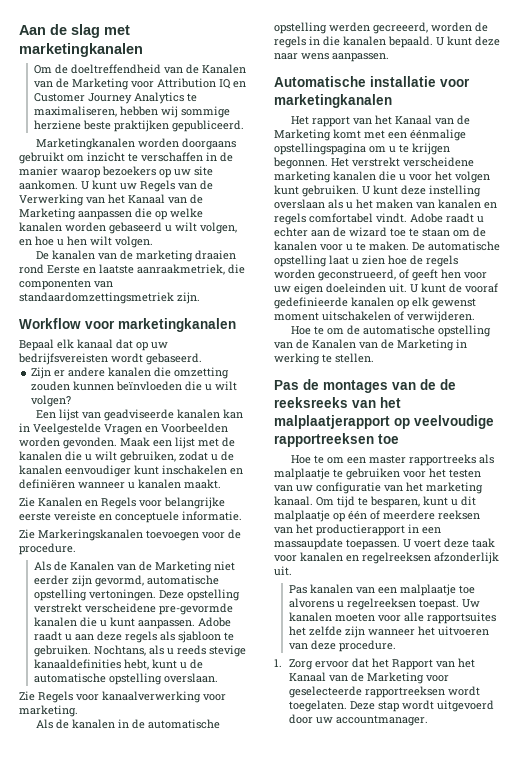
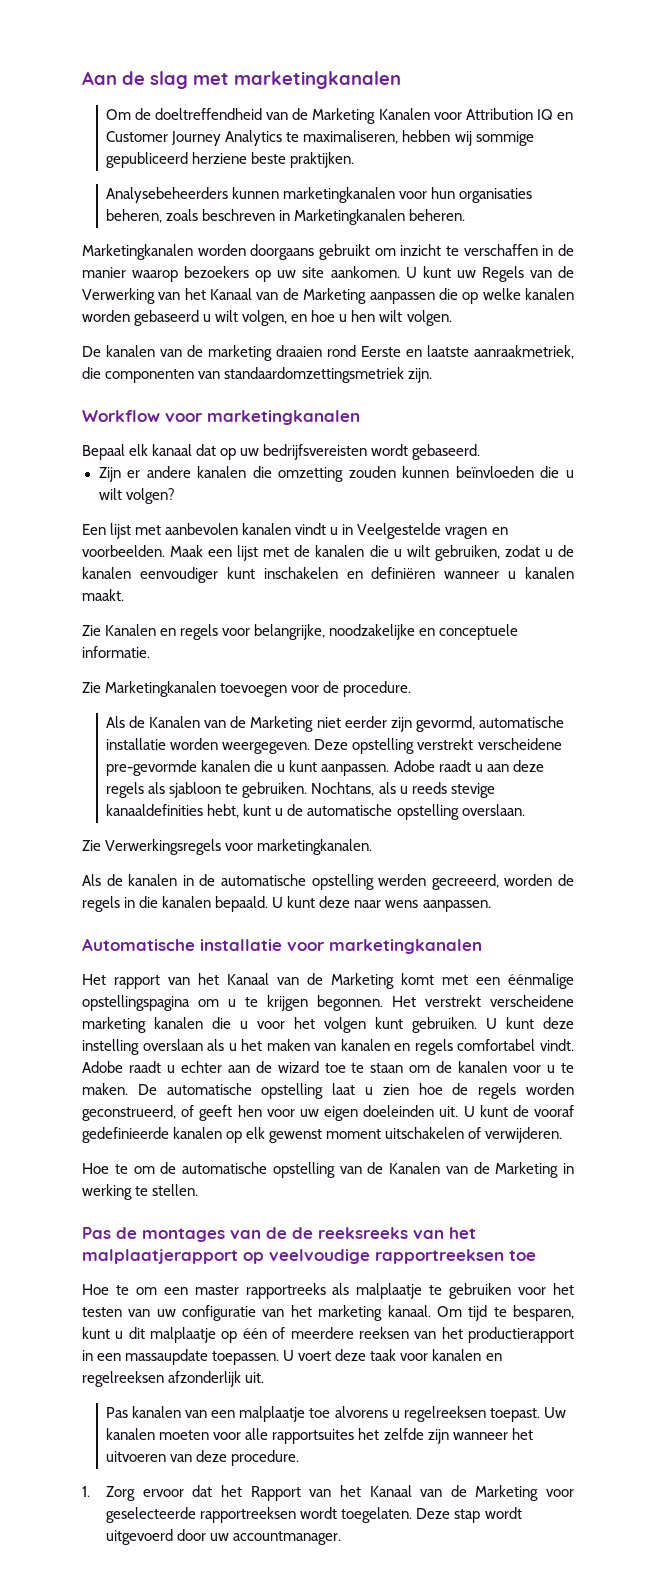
- Om de doeltreffendheid van de Kanalen van de Marketing voor Attribution IQ en Customer Journey Analytics te maximaliseren, hebben wij sommige herziene beste praktijken gepubliceerd.
+ Om de doeltreffendheid van de Marketing Kanalen voor Attribution IQ en Customer Journey Analytics te maximaliseren, hebben wij sommige gepubliceerd herziene beste praktijken.
+ Analysebeheerders kunnen marketingkanalen voor hun organisaties beheren, zoals beschreven in Marketingkanalen beheren.
- Een lijst van geadviseerde kanalen kan in Veelgestelde Vragen en Voorbeelden worden gevonden.
+ Een lijst met aanbevolen kanalen vindt u in Veelgestelde vragen en voorbeelden.
- Zie Kanalen en Regels voor belangrijke eerste vereiste en conceptuele informatie.
+ Zie Kanalen en regels voor belangrijke, noodzakelijke en conceptuele informatie.
- Zie Markeringskanalen toevoegen voor de procedure.
+ Zie Marketingkanalen toevoegen voor de procedure.
- Als de Kanalen van de Marketing niet eerder zijn gevormd, automatische opstelling vertoningen.
+ Als de Kanalen van de Marketing niet eerder zijn gevormd, automatische installatie worden weergegeven.
- Zie Regels voor kanaalverwerking voor marketing.
+ Zie Verwerkingsregels voor marketingkanalen.

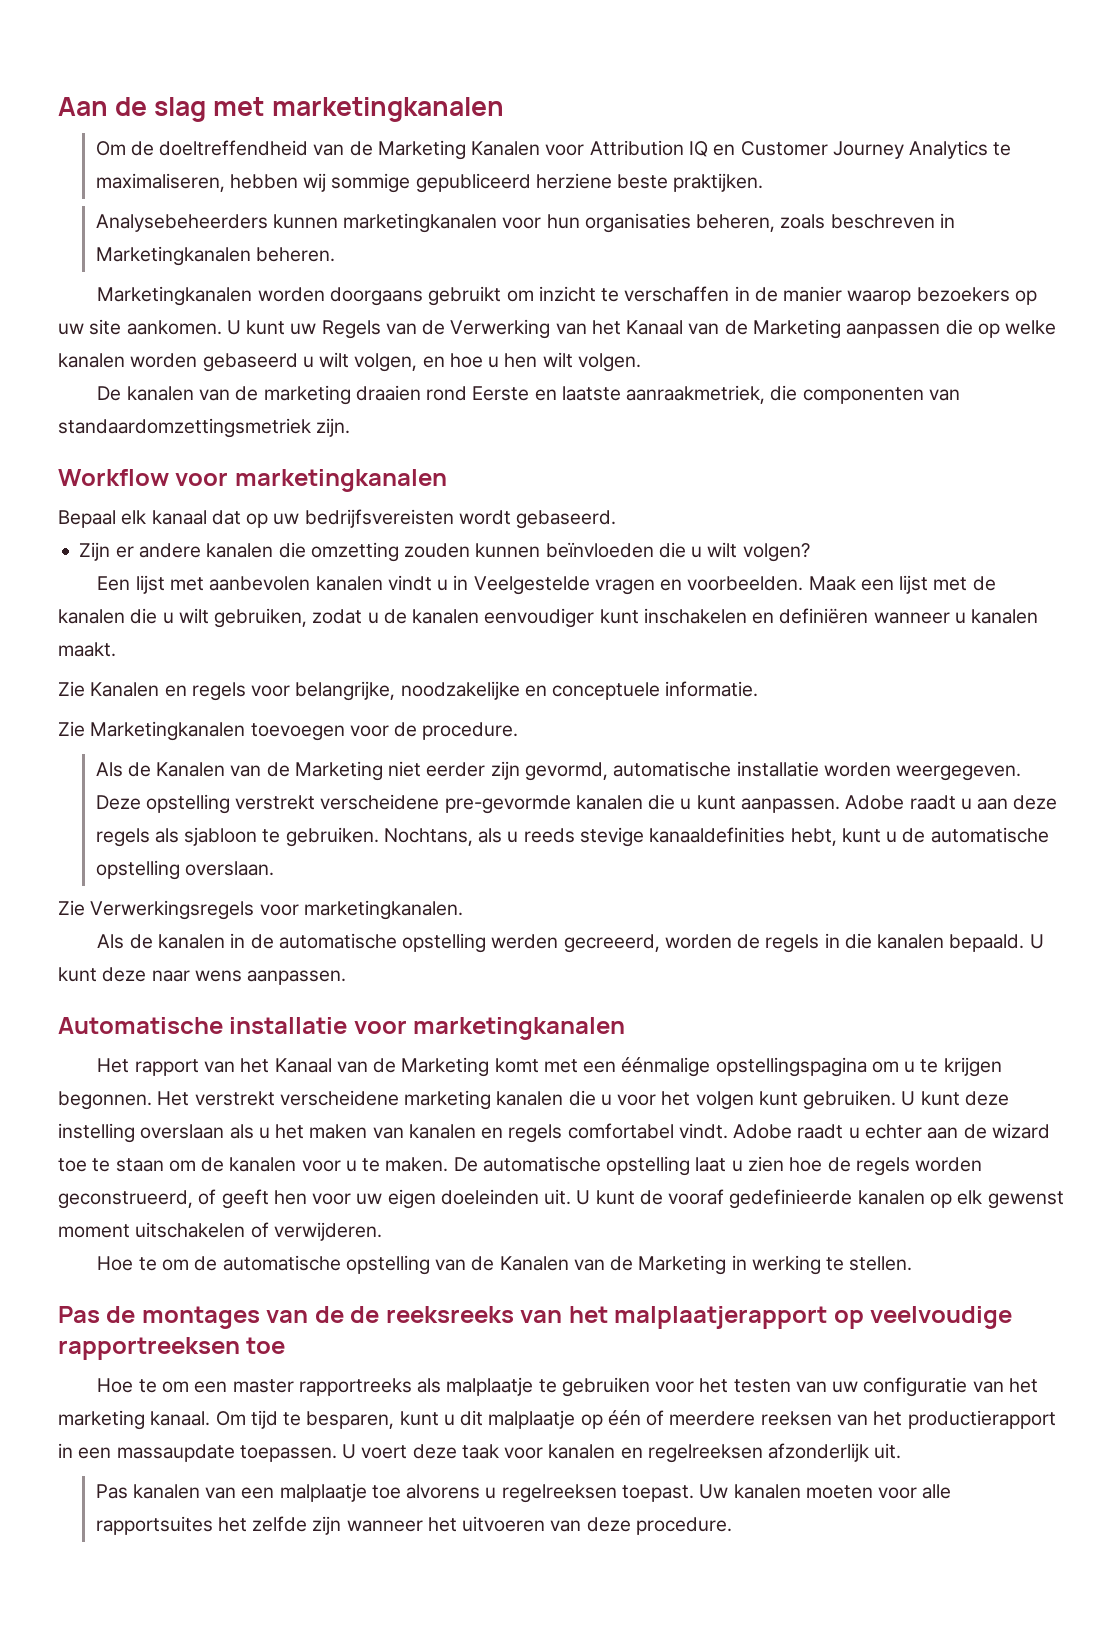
- 1. Zorg ervoor dat het Rapport van het Kanaal van de Marketing voor geselecteerde rapportreeksen wordt toegelaten. Deze stap wordt uitgevoerd door uw accountmanager.

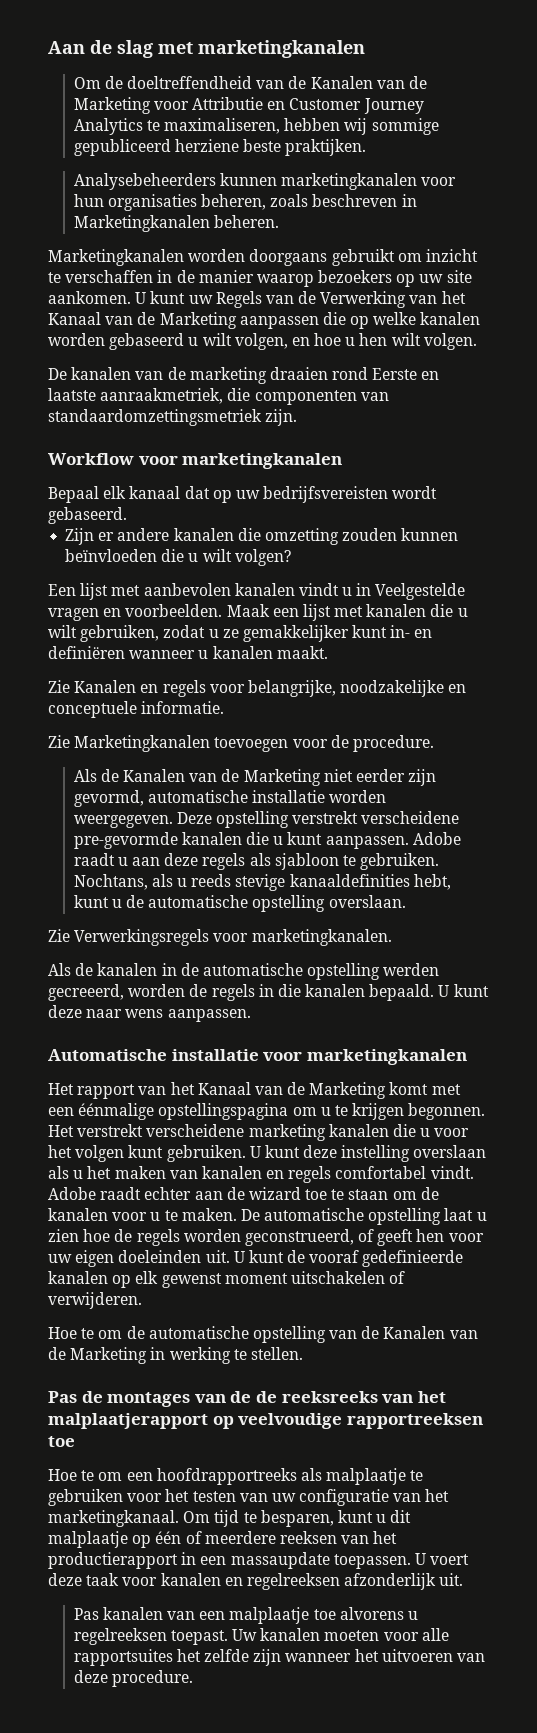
- Om de doeltreffendheid van de Marketing Kanalen voor Attribution IQ en Customer Journey Analytics te maximaliseren, hebben wij sommige gepubliceerd herziene beste praktijken.
+ Om de doeltreffendheid van de Kanalen van de Marketing voor Attributie en Customer Journey Analytics te maximaliseren, hebben wij sommige gepubliceerd herziene beste praktijken.
- Maak een lijst met de kanalen die u wilt gebruiken, zodat u de kanalen eenvoudiger kunt inschakelen en definiëren wanneer u kanalen maakt.
+ Maak een lijst met kanalen die u wilt gebruiken, zodat u ze gemakkelijker kunt in- en definiëren wanneer u kanalen maakt.
- Adobe raadt u echter aan de wizard toe te staan om de kanalen voor u te maken.
+ Adobe raadt echter aan de wizard toe te staan om de kanalen voor u te maken.
- Hoe te om een master rapportreeks als malplaatje te gebruiken voor het testen van uw configuratie van het marketing kanaal.
+ Hoe te om een hoofdrapportreeks als malplaatje te gebruiken voor het testen van uw configuratie van het marketingkanaal.

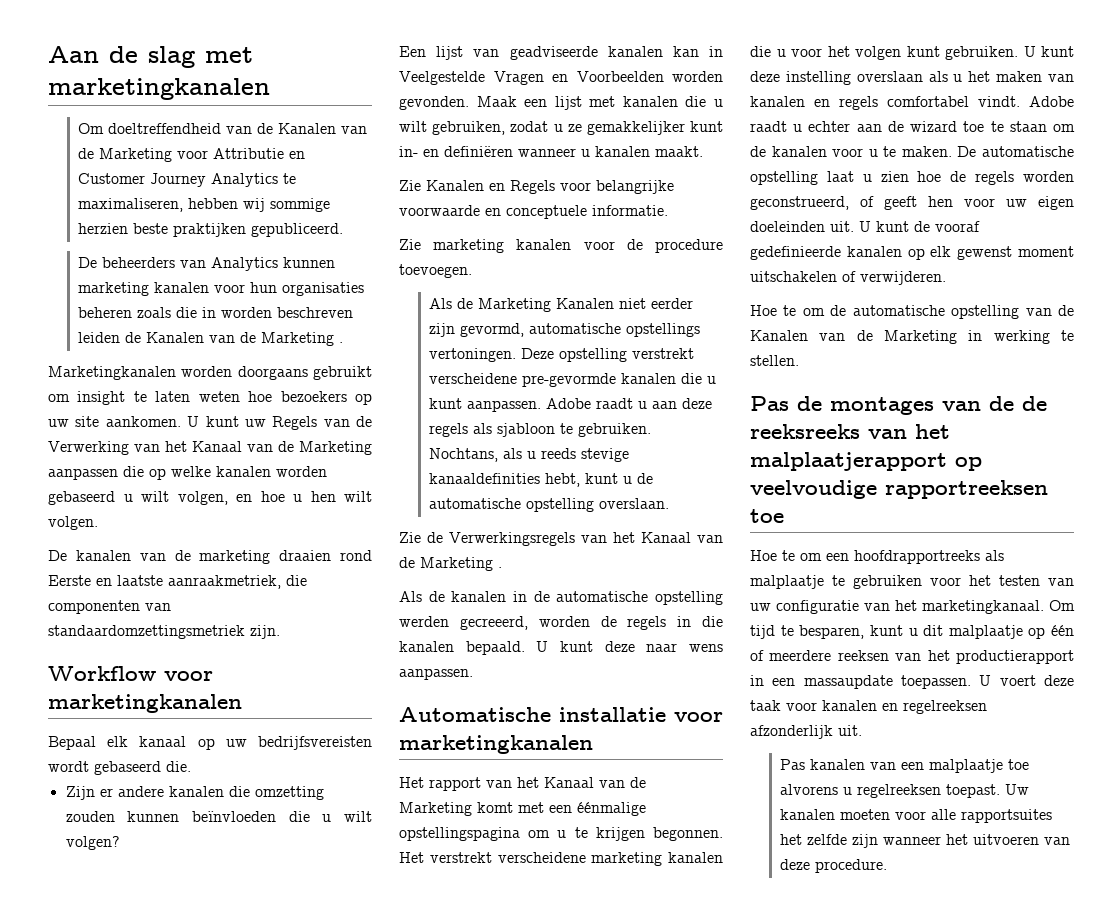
- Om de doeltreffendheid van de Kanalen van de Marketing voor Attributie en Customer Journey Analytics te maximaliseren, hebben wij sommige gepubliceerd herziene beste praktijken.
- Analysebeheerders kunnen marketingkanalen voor hun organisaties beheren, zoals beschreven in Marketingkanalen beheren.
+ Om doeltreffendheid van de Kanalen van de Marketing voor Attributie en Customer Journey Analytics te maximaliseren, hebben wij sommige herzien beste praktijken gepubliceerd.
+ De beheerders van Analytics kunnen marketing kanalen voor hun organisaties beheren zoals die in worden beschreven leiden de Kanalen van de Marketing .
- Marketingkanalen worden doorgaans gebruikt om inzicht te verschaffen in de manier waarop bezoekers op uw site aankomen.
+ Marketingkanalen worden doorgaans gebruikt om insight te laten weten hoe bezoekers op uw site aankomen.
- Bepaal elk kanaal dat op uw bedrijfsvereisten wordt gebaseerd.
+ Bepaal elk kanaal op uw bedrijfsvereisten wordt gebaseerd die.
- Een lijst met aanbevolen kanalen vindt u in Veelgestelde vragen en voorbeelden.
+ Een lijst van geadviseerde kanalen kan in Veelgestelde Vragen en Voorbeelden worden gevonden.
- Zie Kanalen en regels voor belangrijke, noodzakelijke en conceptuele informatie.
+ Zie Kanalen en Regels voor belangrijke voorwaarde en conceptuele informatie.
- Zie Marketingkanalen toevoegen voor de procedure.
- Als de Kanalen van de Marketing niet eerder zijn gevormd, automatische installatie worden weergegeven.
+ Zie marketing kanalen voor de procedure toevoegen.
+ Als de Marketing Kanalen niet eerder zijn gevormd, automatische opstellings vertoningen.
- Zie Verwerkingsregels voor marketingkanalen.
+ Zie de Verwerkingsregels van het Kanaal van de Marketing .
- Adobe raadt echter aan de wizard toe te staan om de kanalen voor u te maken.
+ Adobe raadt u echter aan de wizard toe te staan om de kanalen voor u te maken.

